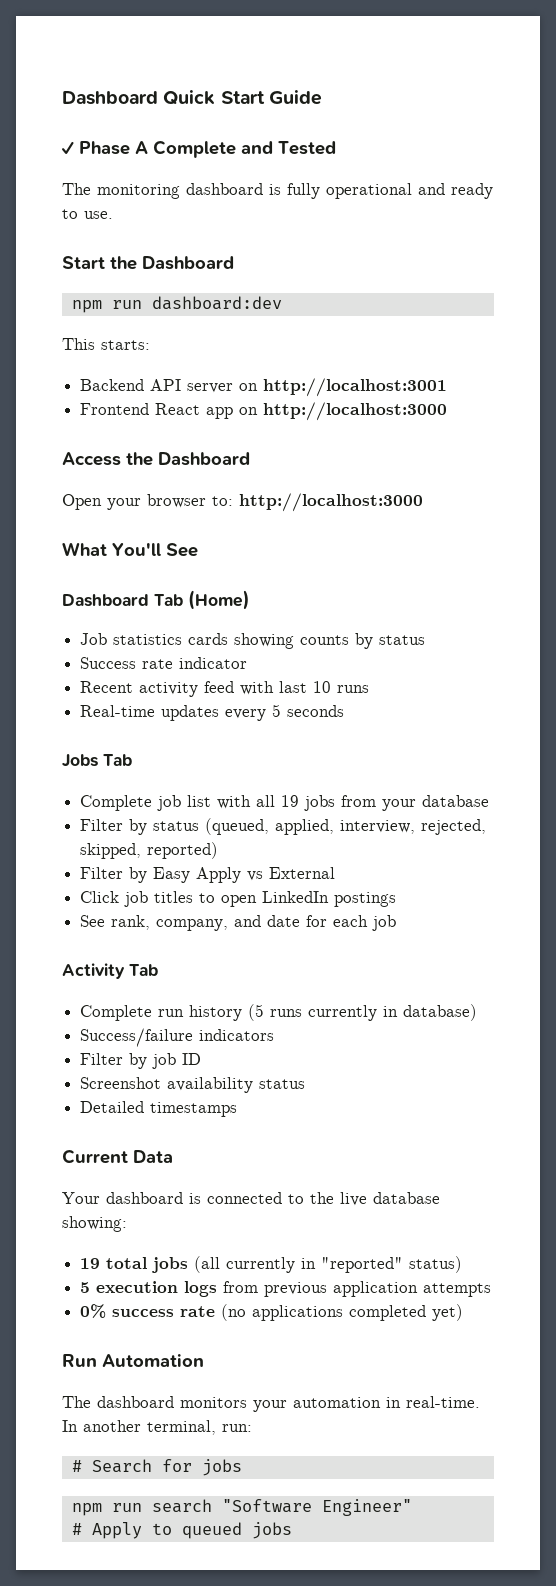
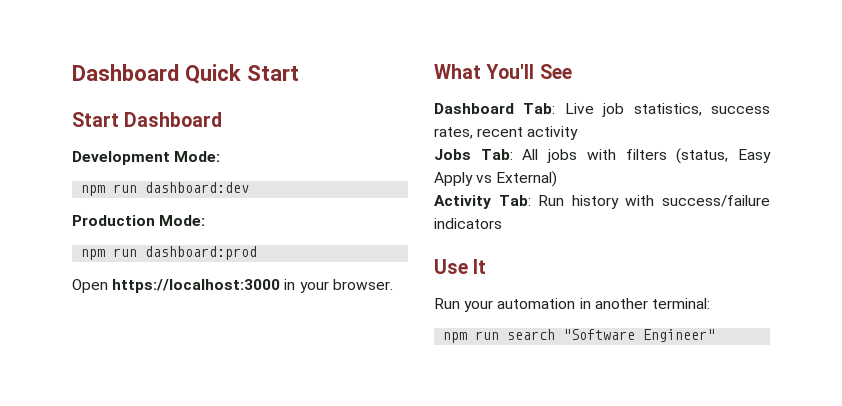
- Dashboard Quick Start Guide
- ✓ Phase A Complete and Tested
- The monitoring dashboard is fully operational and ready to use.
- Start the Dashboard
+ Dashboard Quick Start
+ Start Dashboard
+ Development Mode:
- This starts:
- Backend API server on http://localhost:3001
- Frontend React app on http://localhost:3000
- Access the Dashboard
- Open your browser to: http://localhost:3000
+ Production Mode:
+ npm run dashboard:prod
+ Open https://localhost:3000 in your browser.
  What You'll See
- Dashboard Tab (Home)
- Job statistics cards showing counts by status
- Success rate indicator
- Recent activity feed with last 10 runs
- Real-time updates every 5 seconds
- Jobs Tab
- Complete job list with all 19 jobs from your database
- Filter by status (queued, applied, interview, rejected, skipped, reported)
- Filter by Easy Apply vs External
- Click job titles to open LinkedIn postings
- See rank, company, and date for each job
- Activity Tab
- Complete run history (5 runs currently in database)
- Success/failure indicators
- Filter by job ID
- Screenshot availability status
- Detailed timestamps
- Current Data
- Your dashboard is connected to the live database showing:
- 19 total jobs (all currently in "reported" status)
- 5 execution logs from previous application attempts
- 0% success rate (no applications completed yet)
- Run Automation
- The dashboard monitors your automation in real-time. In another terminal, run:
- # Search for jobs
+ Dashboard Tab: Live job statistics, success rates, recent activity
+ Jobs Tab: All jobs with filters (status, Easy Apply vs External)
+ Activity Tab: Run history with success/failure indicators
+ Use It
+ Run your automation in another terminal:
- # Apply to queued jobs

